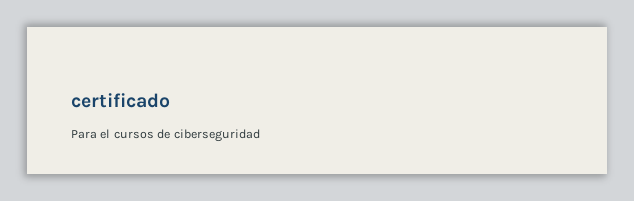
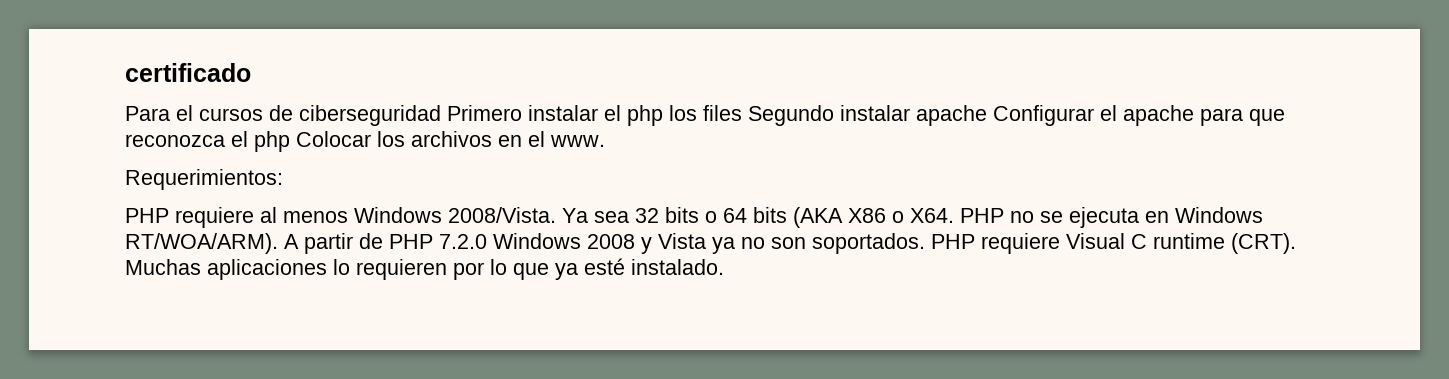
- Para el cursos de ciberseguridad
+ Para el cursos de ciberseguridad Primero instalar el php los files Segundo instalar apache Configurar el apache para que reconozca el php Colocar los archivos en el www.
+ Requerimientos:
+ PHP requiere al menos Windows 2008/Vista. Ya sea 32 bits o 64 bits (AKA X86 o X64. PHP no se ejecuta en Windows RT/WOA/ARM). A partir de PHP 7.2.0 Windows 2008 y Vista ya no son soportados. PHP requiere Visual C runtime (CRT). Muchas aplicaciones lo requieren por lo que ya esté instalado.

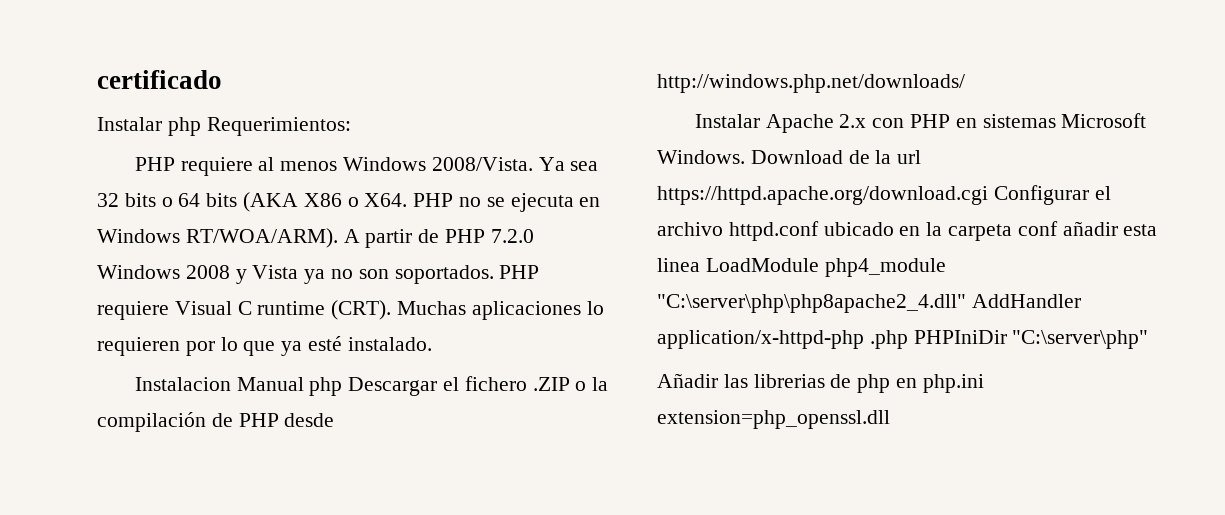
- Para el cursos de ciberseguridad Primero instalar el php los files Segundo instalar apache Configurar el apache para que reconozca el php Colocar los archivos en el www.
- Requerimientos:
+ Instalar php Requerimientos:
+ Instalacion Manual php Descargar el fichero .ZIP o la compilación de PHP desde http://windows.php.net/downloads/
+ Instalar Apache 2.x con PHP en sistemas Microsoft Windows. Download de la url https://httpd.apache.org/download.cgi Configurar el archivo httpd.conf ubicado en la carpeta conf añadir esta linea LoadModule php4_module "C:\server\php\php8apache2_4.dll" AddHandler application/x-httpd-php .php PHPIniDir "C:\server\php"
+ Añadir las librerias de php en php.ini extension=php_openssl.dll

